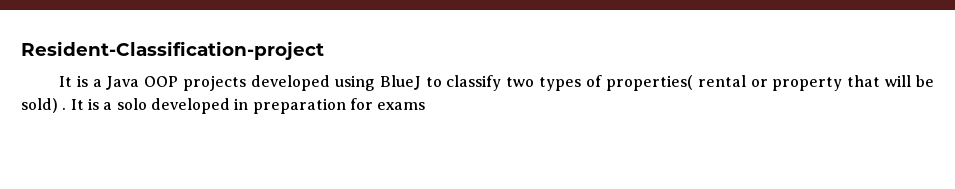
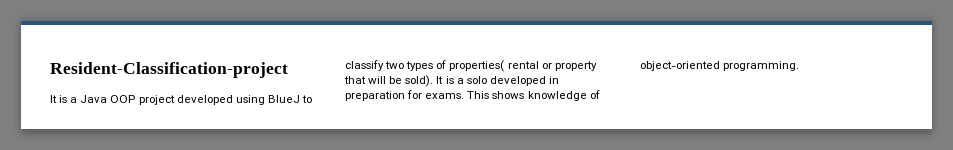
- It is a Java OOP projects developed using BlueJ to classify two types of properties( rental or property that will be sold) .
+ It is a Java OOP project developed using BlueJ to classify two types of properties( rental or property that will be sold).
- It is a solo developed in preparation for exams
+ It is a solo developed in preparation for exams. This shows knowledge of object-oriented programming.

